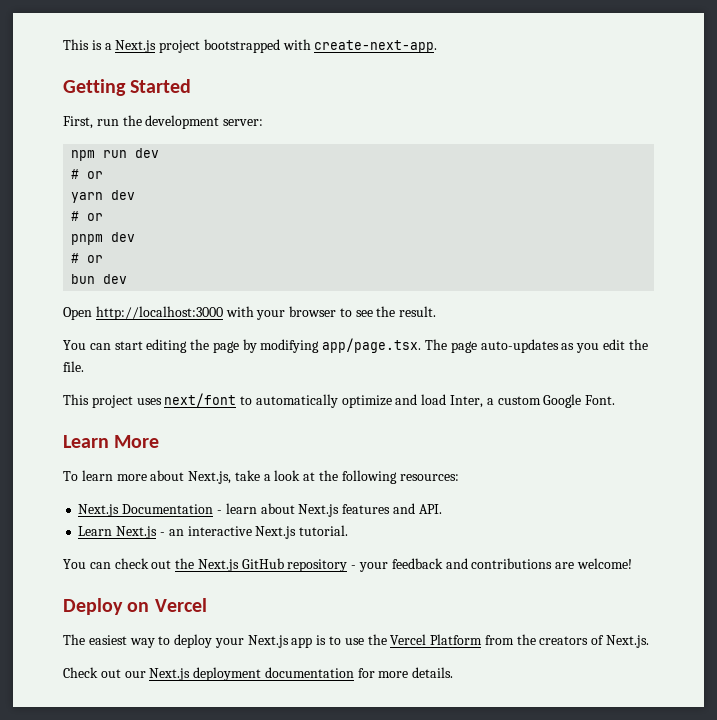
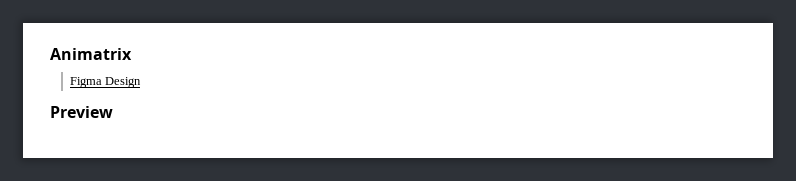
- This is a Next.js project bootstrapped with create-next-app.
- Getting Started
- First, run the development server:
- npm run dev
- # or
- yarn dev
- # or
- pnpm dev
- # or
- bun dev
- Open http://localhost:3000 with your browser to see the result.
- You can start editing the page by modifying app/page.tsx. The page auto-updates as you edit the file.
- This project uses next/font to automatically optimize and load Inter, a custom Google Font.
- Learn More
- To learn more about Next.js, take a look at the following resources:
- Next.js Documentation - learn about Next.js features and API.
- Learn Next.js - an interactive Next.js tutorial.
- You can check out the Next.js GitHub repository - your feedback and contributions are welcome!
- Deploy on Vercel
- The easiest way to deploy your Next.js app is to use the Vercel Platform from the creators of Next.js.
- Check out our Next.js deployment documentation for more details.
+ Animatrix
+ Figma Design
+ Preview

